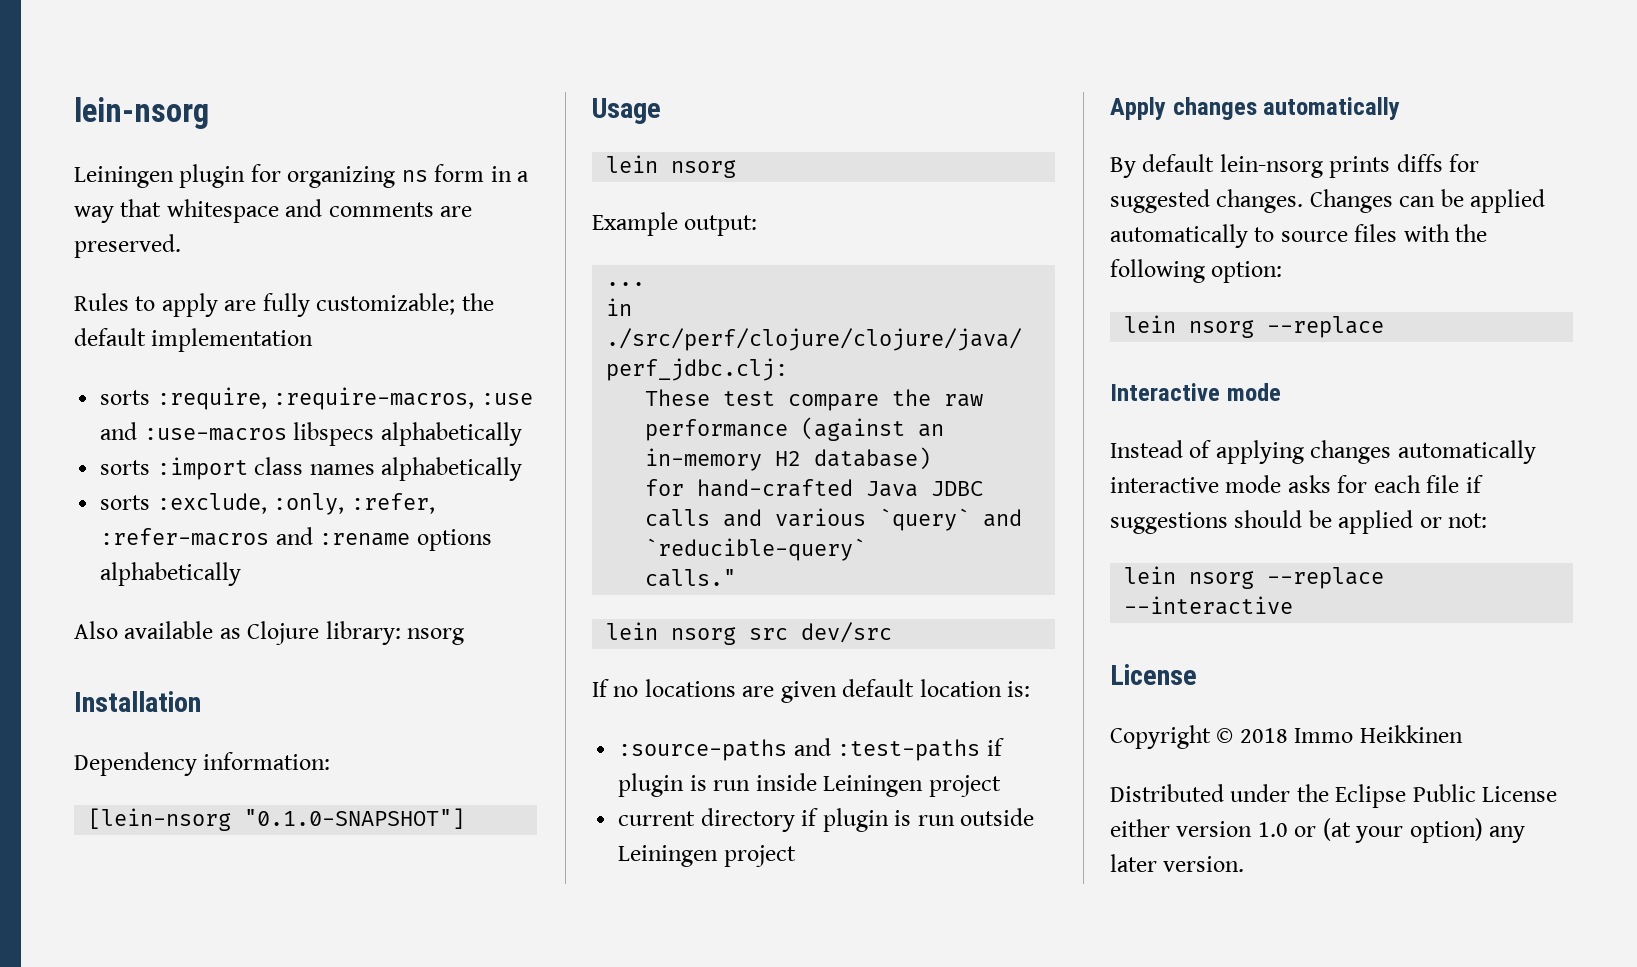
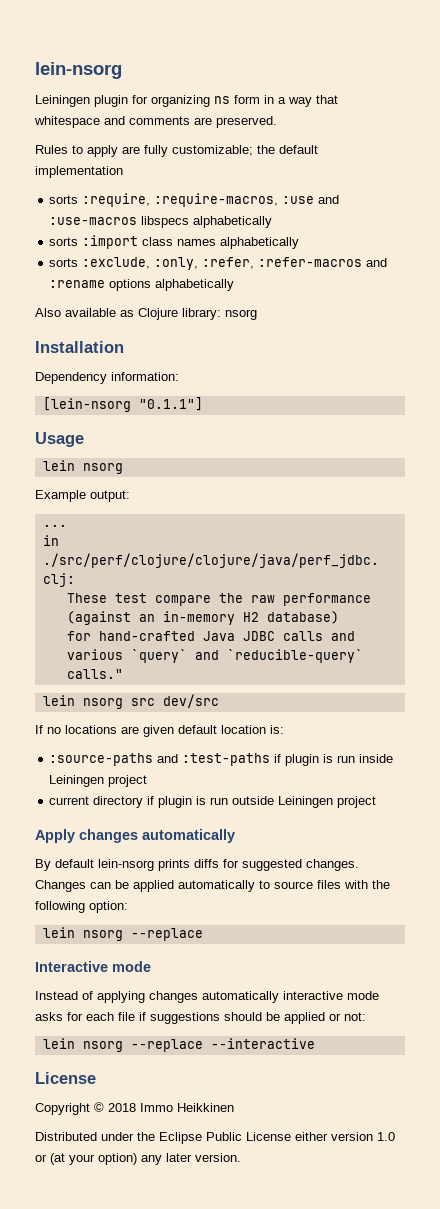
- [lein-nsorg "0.1.0-SNAPSHOT"]
+ [lein-nsorg "0.1.1"]

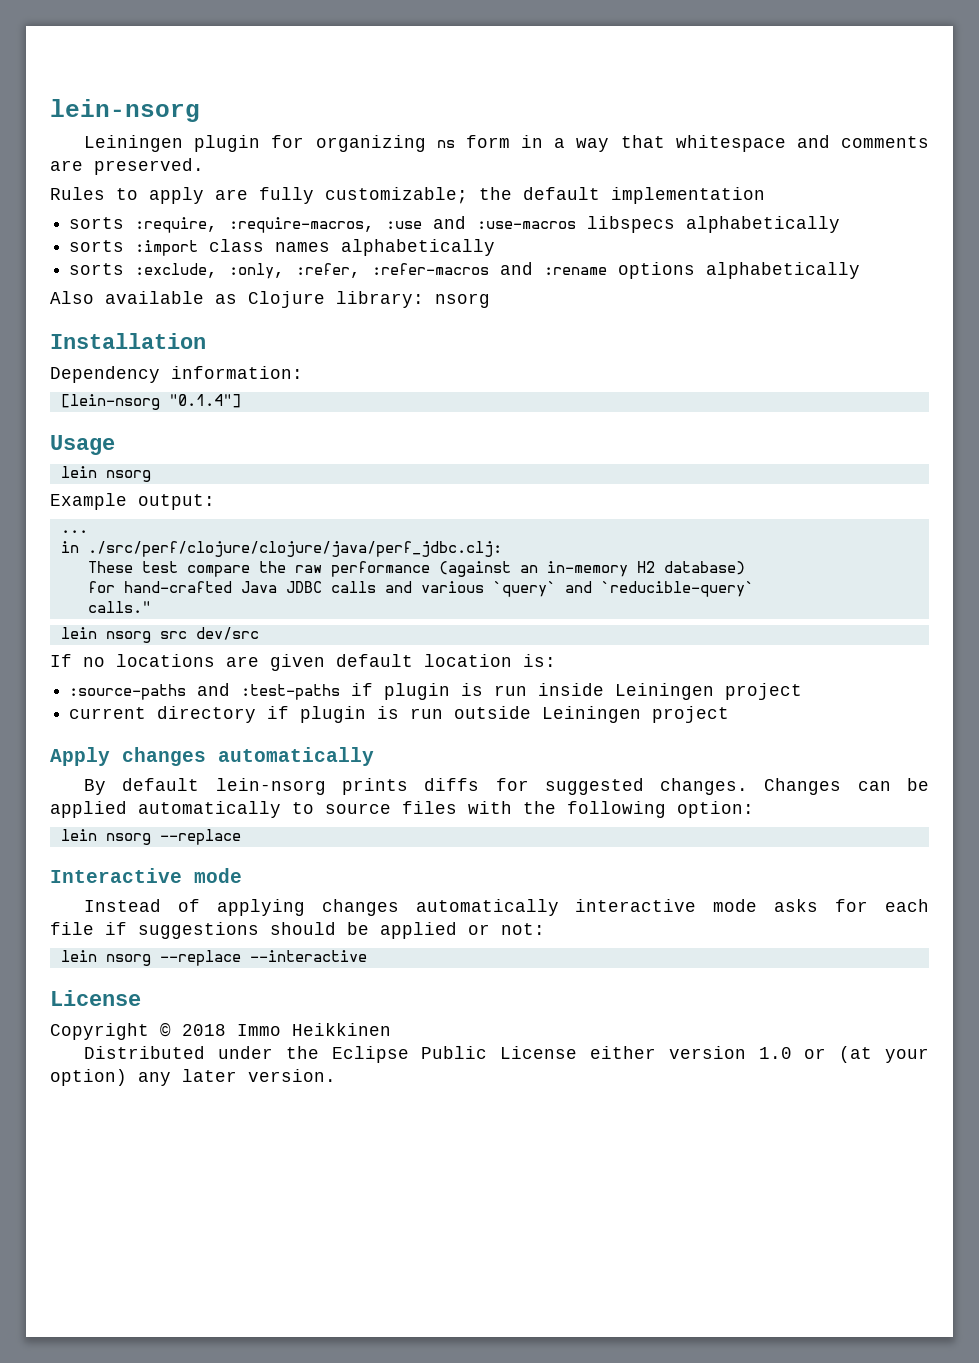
- [lein-nsorg "0.1.1"]
+ [lein-nsorg "0.1.4"]

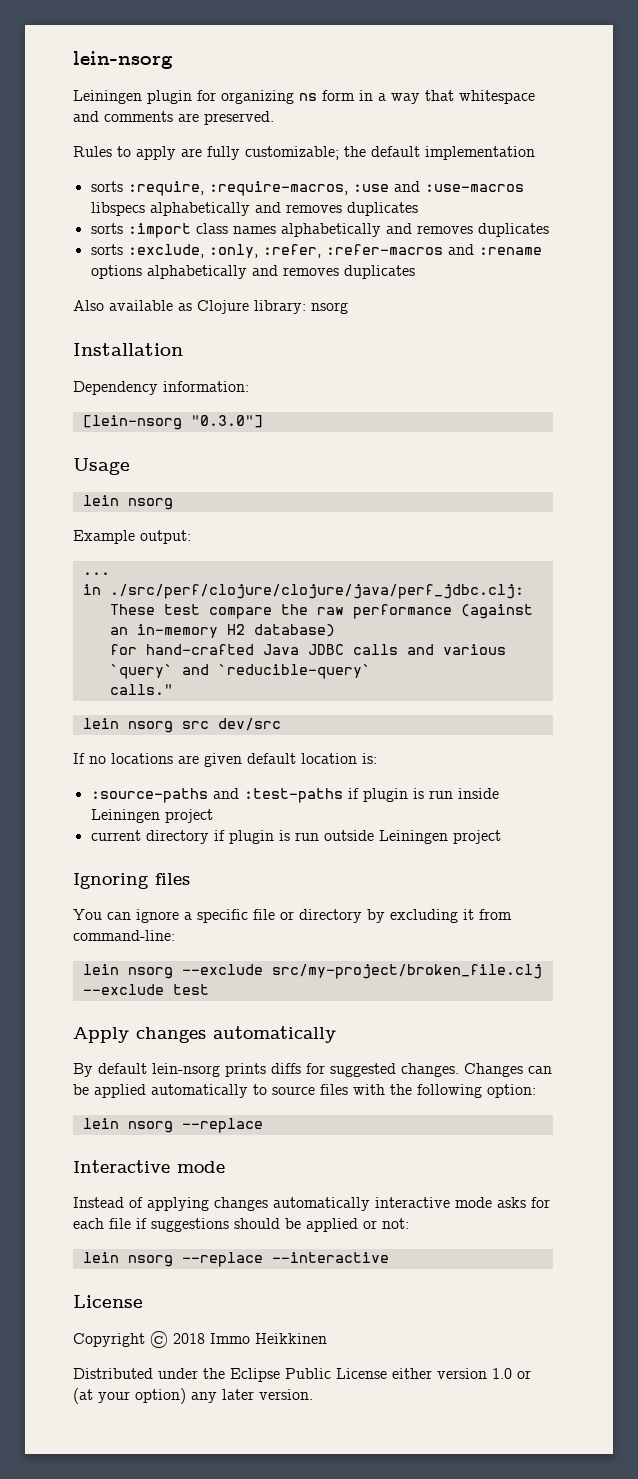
- sorts :require, :require-macros, :use and :use-macros libspecs alphabetically
+ sorts :require, :require-macros, :use and :use-macros libspecs alphabetically and removes duplicates
- sorts :import class names alphabetically
+ sorts :import class names alphabetically and removes duplicates
- sorts :exclude, :only, :refer, :refer-macros and :rename options alphabetically
+ sorts :exclude, :only, :refer, :refer-macros and :rename options alphabetically and removes duplicates
- [lein-nsorg "0.1.4"]
+ [lein-nsorg "0.3.0"]
+ Ignoring files
+ You can ignore a specific file or directory by excluding it from command-line:
+ lein nsorg --exclude src/my-project/broken_file.clj --exclude test

